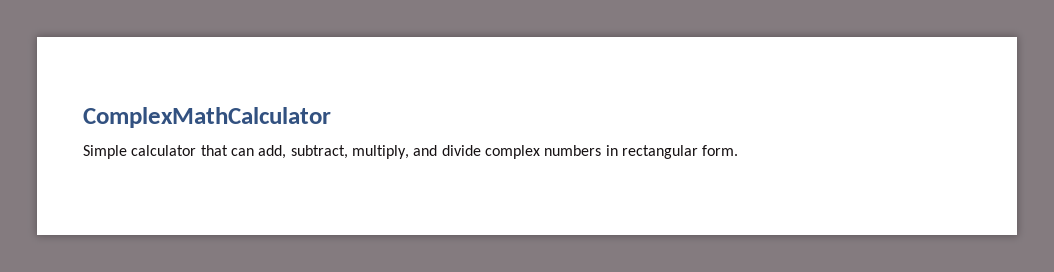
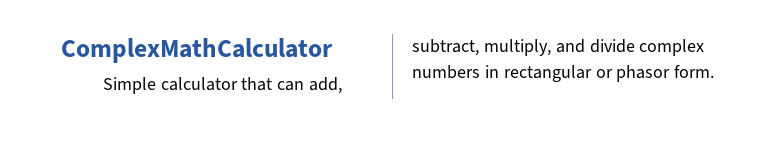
- Simple calculator that can add, subtract, multiply, and divide complex numbers in rectangular form.
+ Simple calculator that can add, subtract, multiply, and divide complex numbers in rectangular or phasor form.

